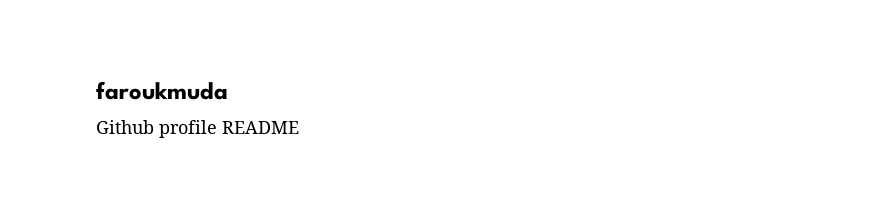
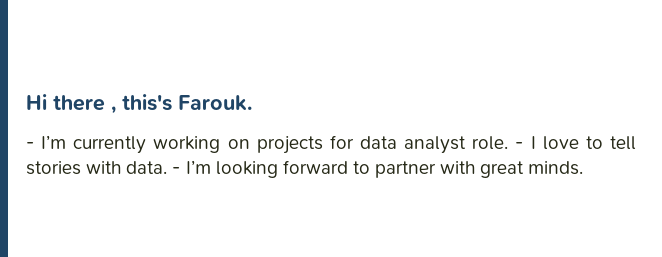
- faroukmuda
- Github profile README
+ Hi there , this's Farouk.
+ - I’m currently working on projects for data analyst role. - I love to tell stories with data. - I’m looking forward to partner with great minds.

